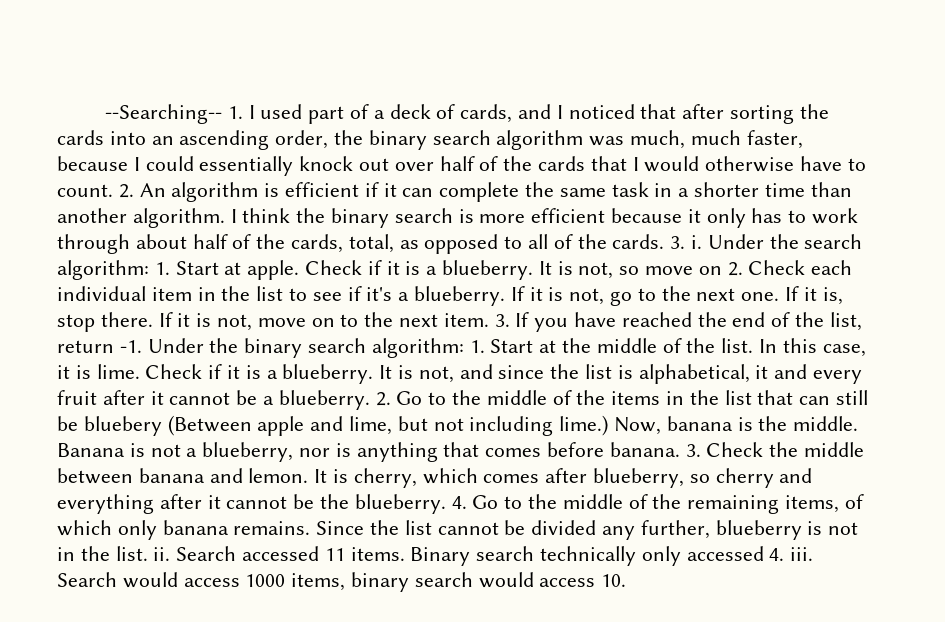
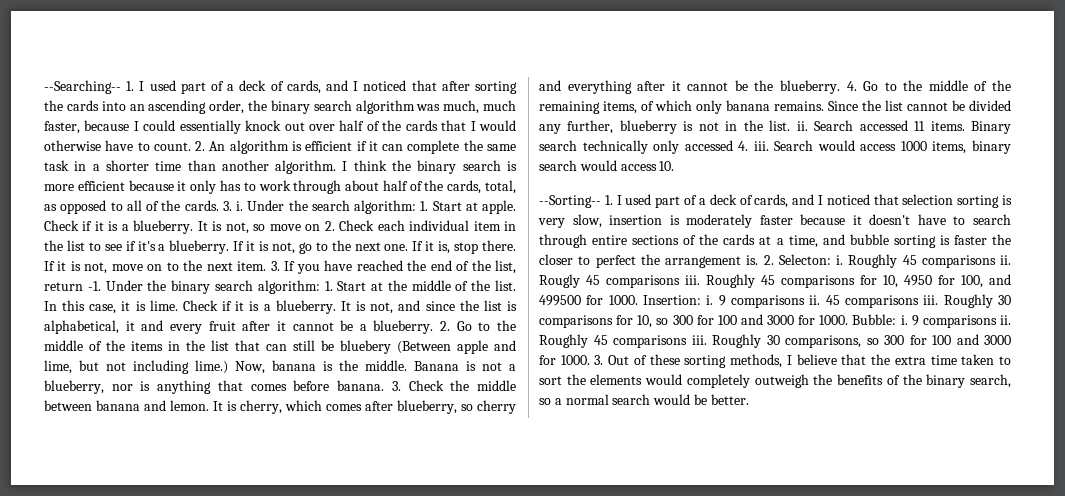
+ --Sorting-- 1. I used part of a deck of cards, and I noticed that selection sorting is very slow, insertion is moderately faster because it doesn't have to search through entire sections of the cards at a time, and bubble sorting is faster the closer to perfect the arrangement is. 2. Selecton: i. Roughly 45 comparisons ii. Rougly 45 comparisons iii. Roughly 45 comparisons for 10, 4950 for 100, and 499500 for 1000. Insertion: i. 9 comparisons ii. 45 comparisons iii. Roughly 30 comparisons for 10, so 300 for 100 and 3000 for 1000. Bubble: i. 9 comparisons ii. Roughly 45 comparisons iii. Roughly 30 comparisons, so 300 for 100 and 3000 for 1000. 3. Out of these sorting methods, I believe that the extra time taken to sort the elements would completely outweigh the benefits of the binary search, so a normal search would be better.

